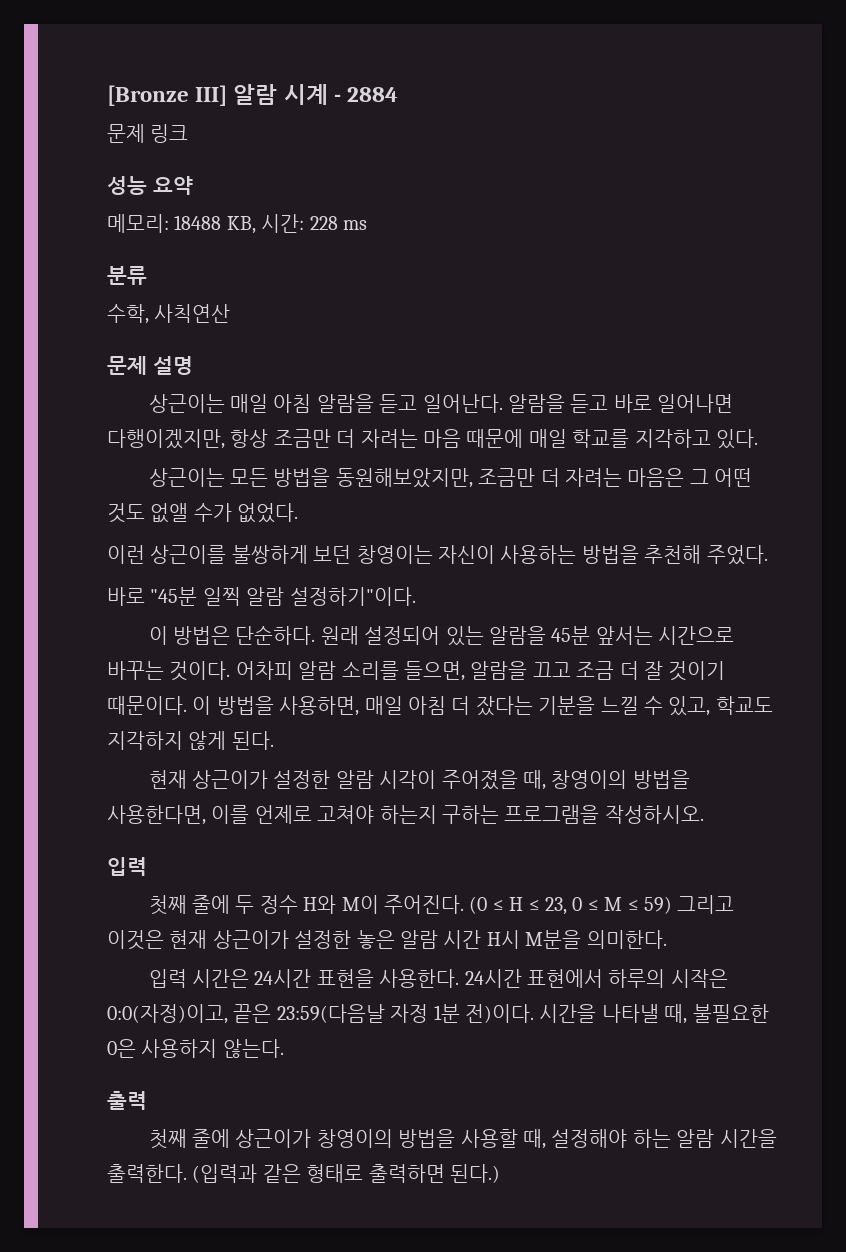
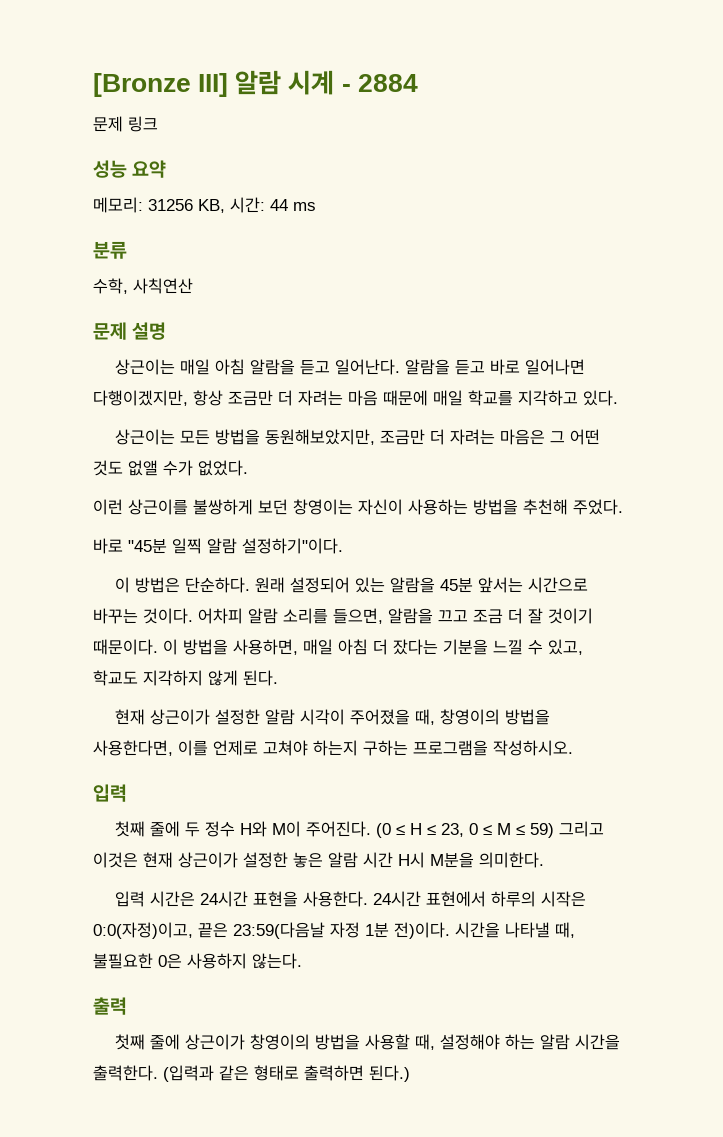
- 메모리: 18488 KB, 시간: 228 ms
+ 메모리: 31256 KB, 시간: 44 ms

